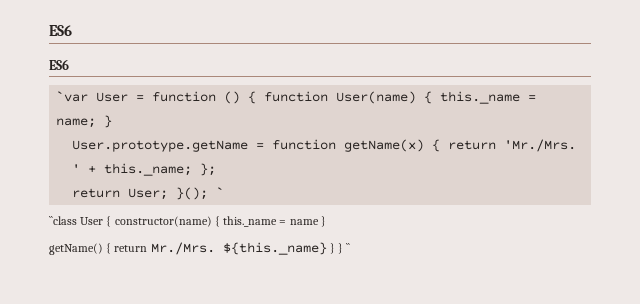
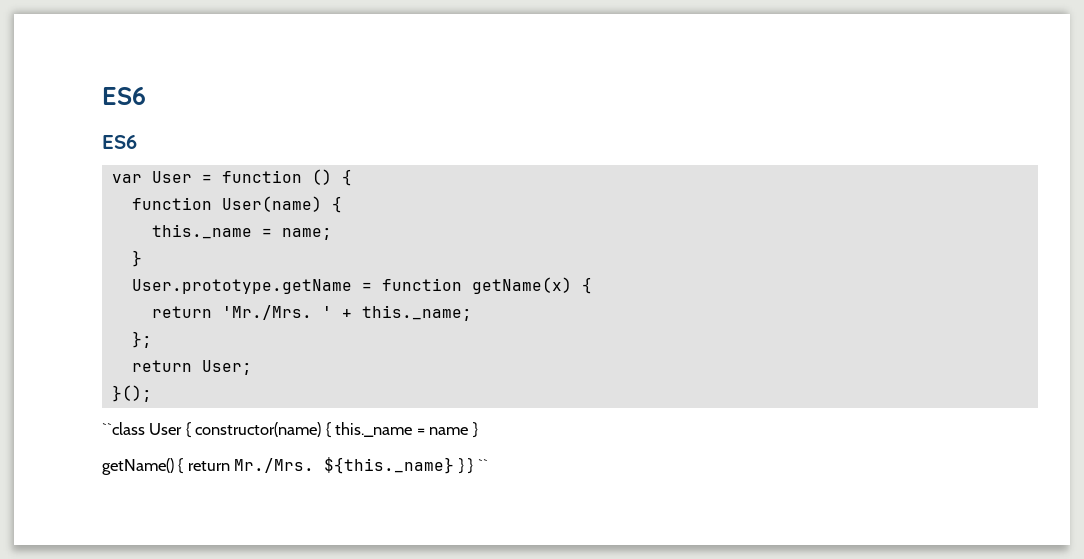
- `var User = function () { function User(name) { this._name = name; }
+ var User = function () {
+ function User(name) {
+ this._name = name;
+ }
- User.prototype.getName = function getName(x) { return 'Mr./Mrs. ' + this._name; };
+ User.prototype.getName = function getName(x) {
+ return 'Mr./Mrs. ' + this._name;
+ };
- return User; }(); `
+ return User;
+ }();

